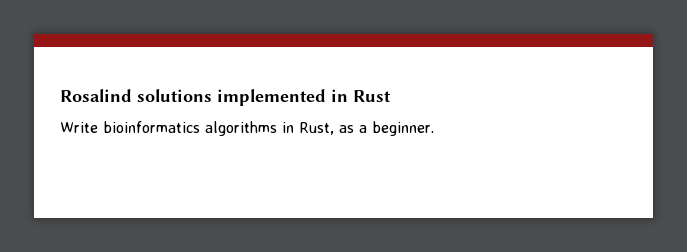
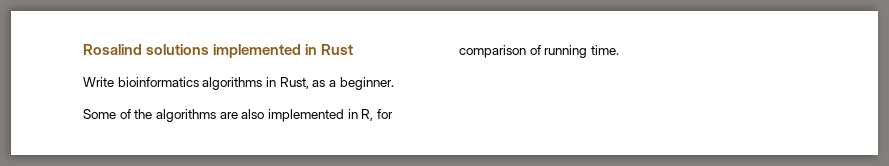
+ Some of the algorithms are also implemented in R, for comparison of running time.

